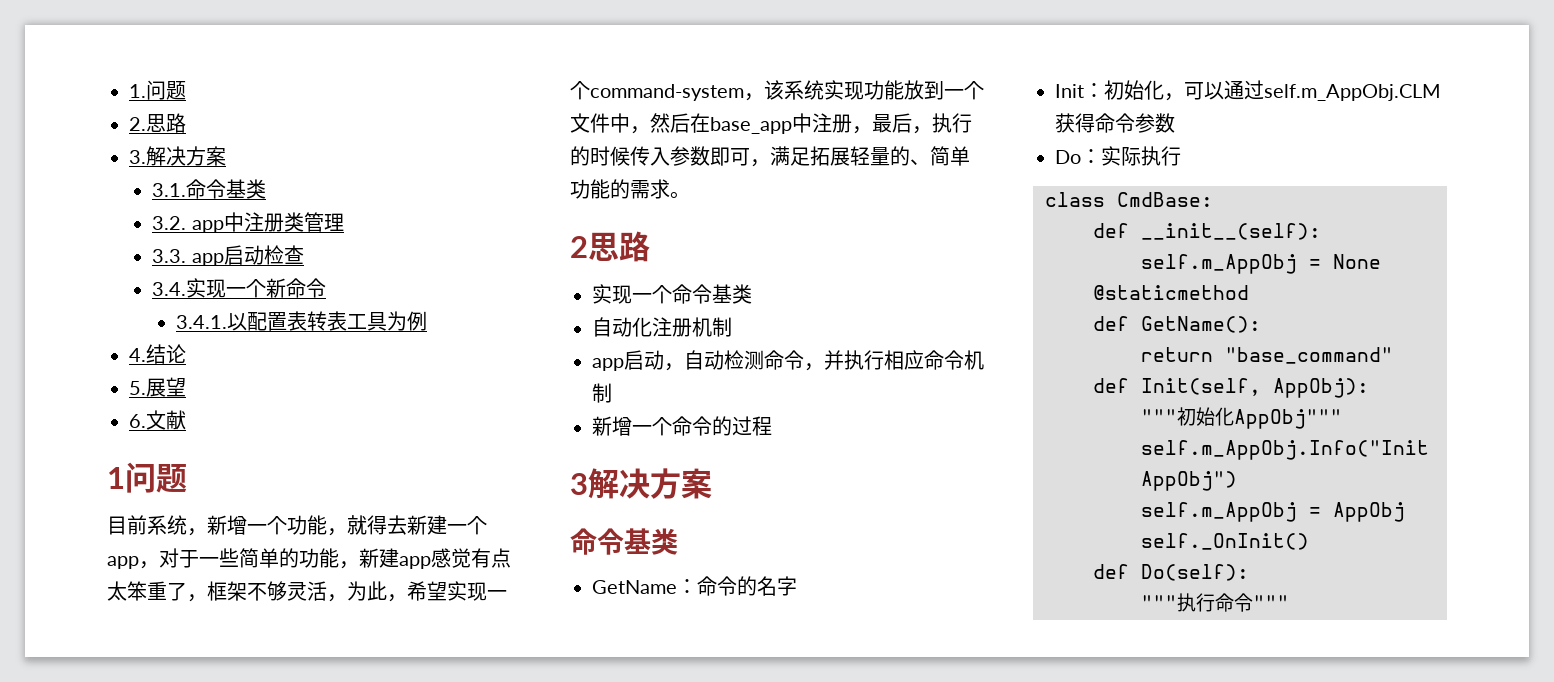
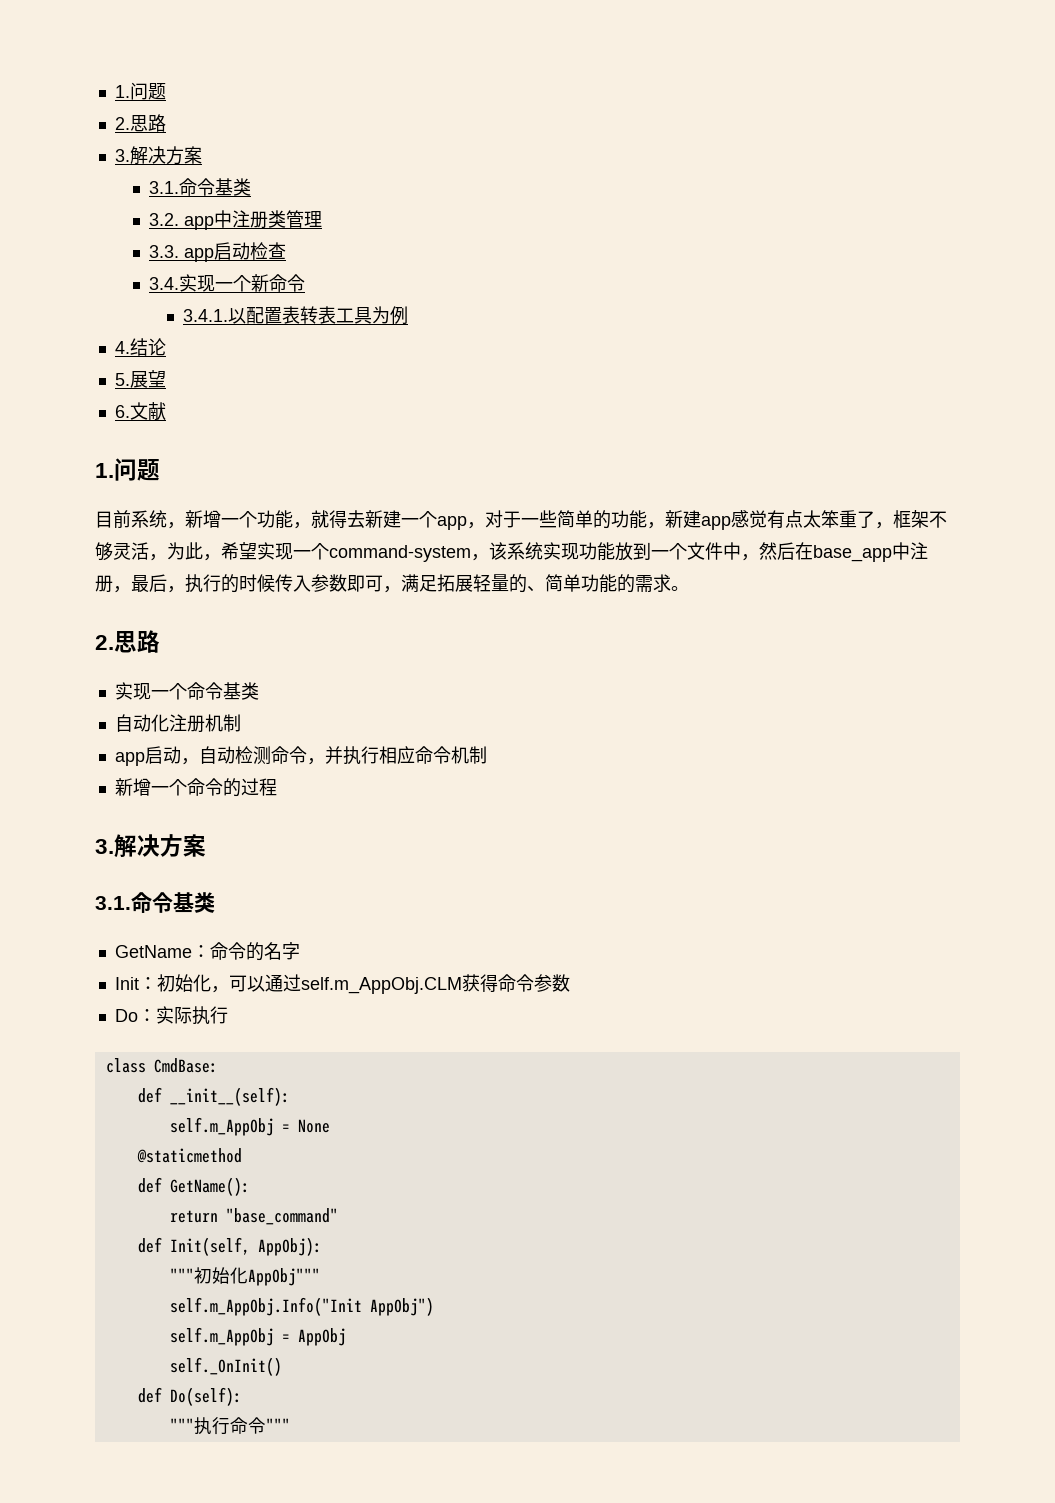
  6.文献
- 1问题
+ 1.问题
  目前系统，新增一个功能，就得去新建一个app，对于一些简单的功能，新建app感觉有点太笨重了，框架不够灵活，为此，希望实现一个command-system，该系统实现功能放到一个文件中，然后在base_app中注册，最后，执行的时候传入参数即可，满足拓展轻量的、简单功能的需求。
- 2思路
+ 2.思路
  新增一个命令的过程
- 3解决方案
- 命令基类
+ 3.解决方案
+ 3.1.命令基类

